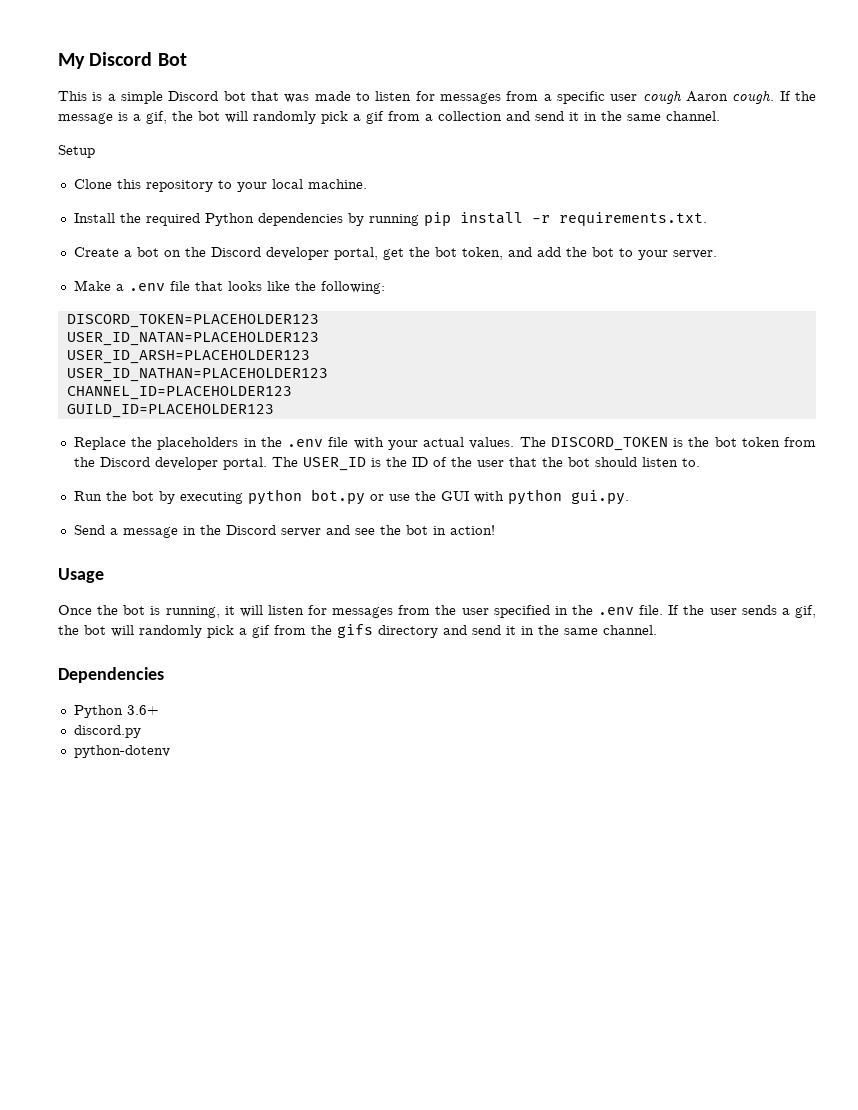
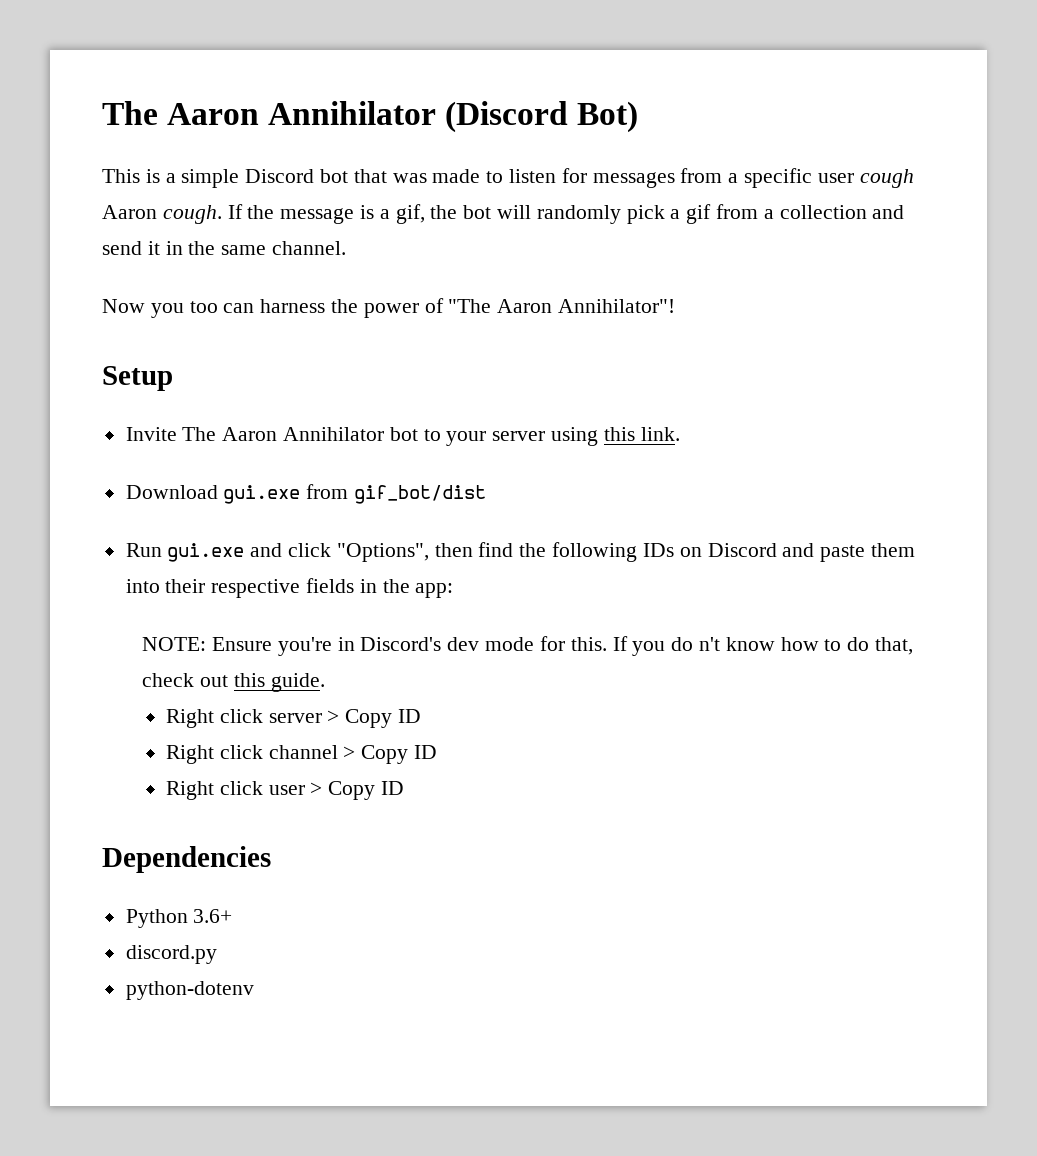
- My Discord Bot
+ The Aaron Annihilator (Discord Bot)
+ Now you too can harness the power of "The Aaron Annihilator"!
  Setup
- Clone this repository to your local machine.
- Install the required Python dependencies by running pip install -r requirements.txt.
- Create a bot on the Discord developer portal, get the bot token, and add the bot to your server.
- Make a .env file that looks like the following:
- DISCORD_TOKEN=PLACEHOLDER123
- USER_ID_NATAN=PLACEHOLDER123
- USER_ID_ARSH=PLACEHOLDER123
- USER_ID_NATHAN=PLACEHOLDER123
- CHANNEL_ID=PLACEHOLDER123
- GUILD_ID=PLACEHOLDER123
- Replace the placeholders in the .env file with your actual values. The DISCORD_TOKEN is the bot token from the Discord developer portal. The USER_ID is the ID of the user that the bot should listen to.
- Run the bot by executing python bot.py or use the GUI with python gui.py.
- Send a message in the Discord server and see the bot in action!
- Usage
- Once the bot is running, it will listen for messages from the user specified in the .env file. If the user sends a gif, the bot will randomly pick a gif from the gifs directory and send it in the same channel.
+ Invite The Aaron Annihilator bot to your server using this link.
+ Download gui.exe from gif_bot/dist
+ Run gui.exe and click "Options", then find the following IDs on Discord and paste them into their respective fields in the app:
+ NOTE: Ensure you're in Discord's dev mode for this. If you do n't know how to do that, check out this guide.
+ Right click server > Copy ID
+ Right click channel > Copy ID
+ Right click user > Copy ID

